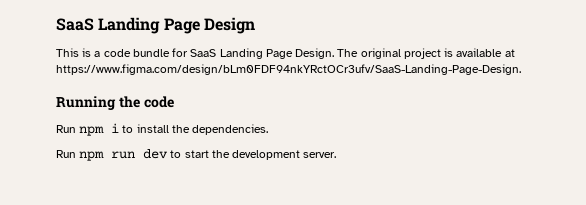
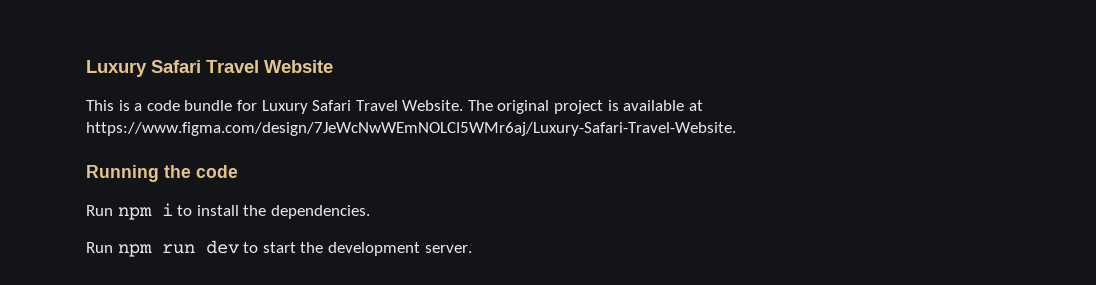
- SaaS Landing Page Design
+ Luxury Safari Travel Website
- This is a code bundle for SaaS Landing Page Design.
+ This is a code bundle for Luxury Safari Travel Website.
- The original project is available at https://www.figma.com/design/bLm0FDF94nkYRctOCr3ufv/SaaS-Landing-Page-Design.
+ The original project is available at https://www.figma.com/design/7JeWcNwWEmNOLCI5WMr6aj/Luxury-Safari-Travel-Website.

